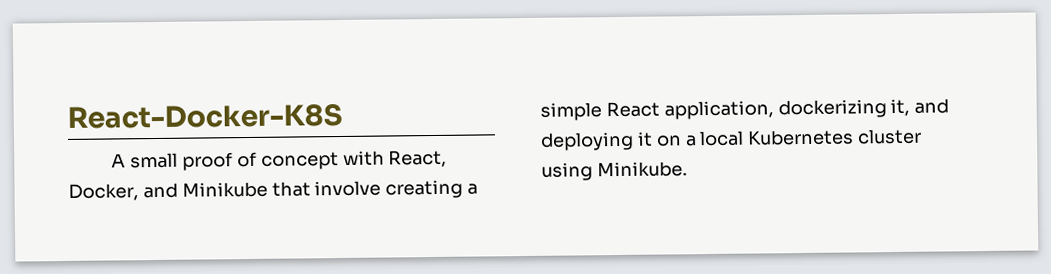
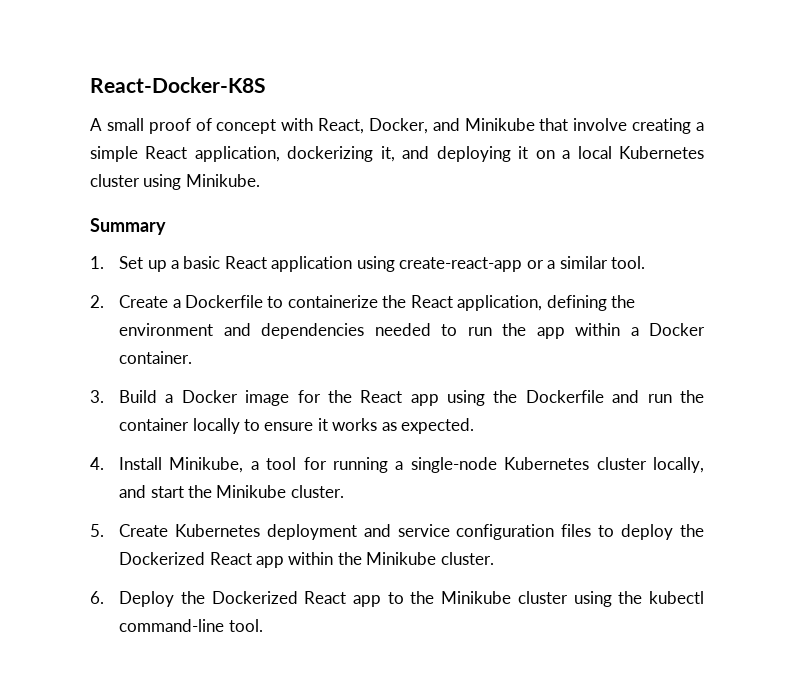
+ Summary
+ 1. Set up a basic React application using create-react-app or a similar tool.
+ 2. Create a Dockerfile to containerize the React application, defining the environment and dependencies needed to run the app within a Docker container.
+ 3. Build a Docker image for the React app using the Dockerfile and run the container locally to ensure it works as expected.
+ 4. Install Minikube, a tool for running a single-node Kubernetes cluster locally, and start the Minikube cluster.
+ 5. Create Kubernetes deployment and service configuration files to deploy the Dockerized React app within the Minikube cluster.
+ 6. Deploy the Dockerized React app to the Minikube cluster using the kubectl command-line tool.

